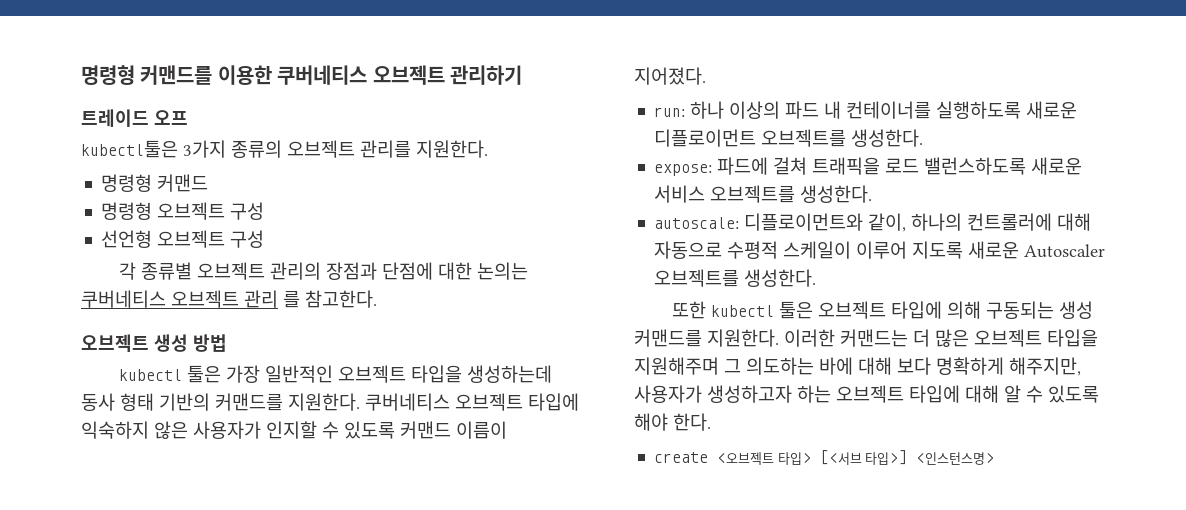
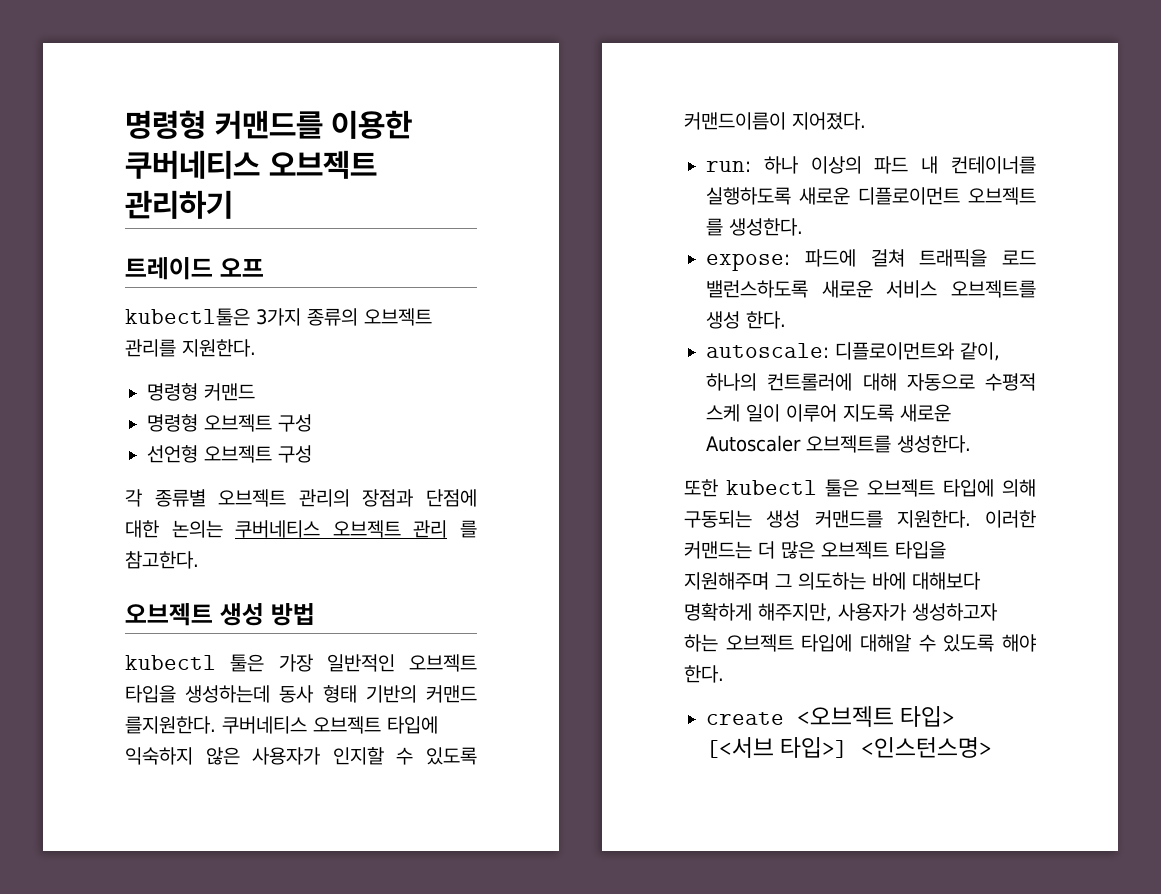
- kubectl 툴은 가장 일반적인 오브젝트 타입을 생성하는데 동사 형태 기반의 커맨드를 지원한다.
+ kubectl 툴은 가장 일반적인 오브젝트 타입을 생성하는데 동사 형태 기반의 커맨드 를지원한다.
- 쿠버네티스 오브젝트 타입에 익숙하지 않은 사용자가 인지할 수 있도록 커맨드 이름이 지어졌다.
+ 쿠버네티스 오브젝트 타입에 익숙하지 않은 사용자가 인지할 수 있도록 커맨드이름이 지어졌다.
- run: 하나 이상의 파드 내 컨테이너를 실행하도록 새로운 디플로이먼트 오브젝트를 생성한다.
+ run: 하나 이상의 파드 내 컨테이너를 실행하도록 새로운 디플로이먼트 오브젝트 를 생성한다.
- expose: 파드에 걸쳐 트래픽을 로드 밸런스하도록 새로운 서비스 오브젝트를 생성한다.
+ expose: 파드에 걸쳐 트래픽을 로드 밸런스하도록 새로운 서비스 오브젝트를 생성 한다.
- autoscale: 디플로이먼트와 같이, 하나의 컨트롤러에 대해 자동으로 수평적 스케일이 이루어 지도록 새로운 Autoscaler 오브젝트를 생성한다.
+ autoscale: 디플로이먼트와 같이, 하나의 컨트롤러에 대해 자동으로 수평적 스케 일이 이루어 지도록 새로운 Autoscaler 오브젝트를 생성한다.
- 이러한 커맨드는 더 많은 오브젝트 타입을 지원해주며 그 의도하는 바에 대해 보다 명확하게 해주지만, 사용자가 생성하고자 하는 오브젝트 타입에 대해 알 수 있도록 해야 한다.
+ 이러한 커맨드는 더 많은 오브젝트 타입을 지원해주며 그 의도하는 바에 대해보다 명확하게 해주지만, 사용자가 생성하고자 하는 오브젝트 타입에 대해알 수 있도록 해야 한다.

